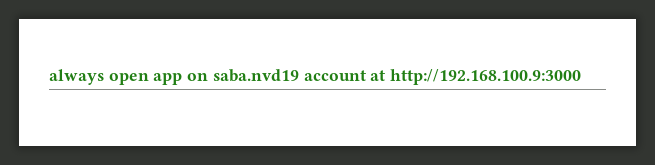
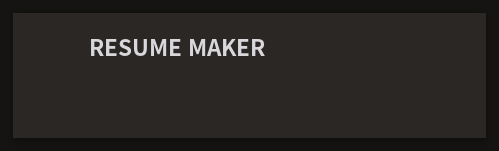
- always open app on saba.nvd19 account at http://192.168.100.9:3000
+ RESUME MAKER

